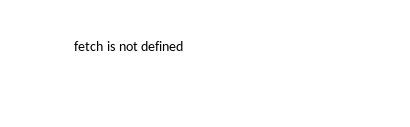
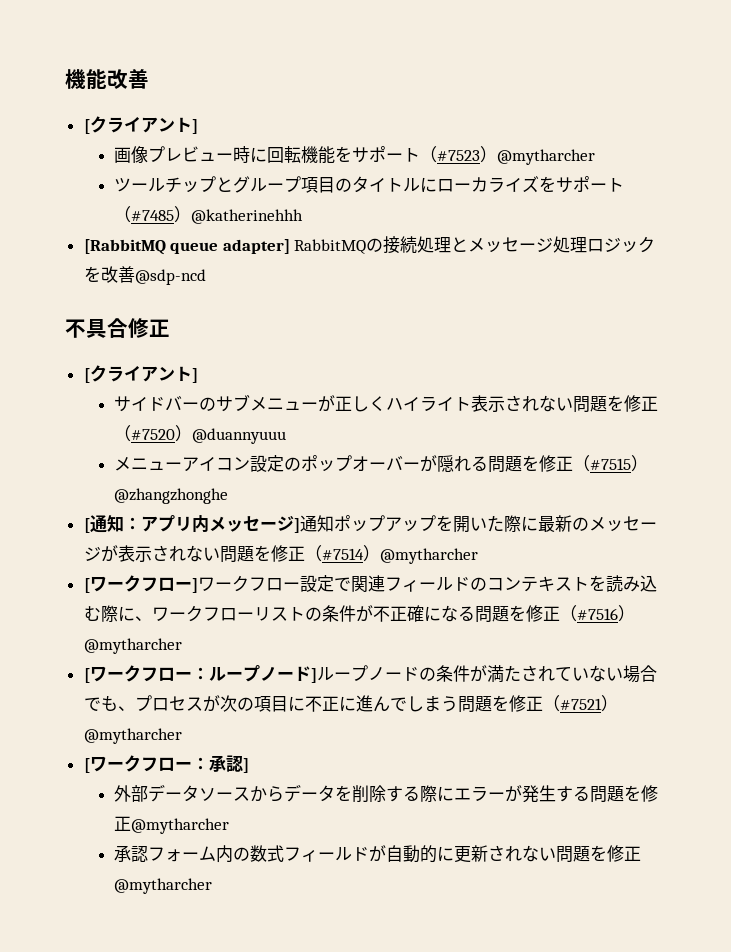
- fetch is not defined
+ 機能改善
+ [クライアント]
+ 画像プレビュー時に回転機能をサポート（#7523）@mytharcher
+ ツールチップとグループ項目のタイトルにローカライズをサポート（#7485）@katherinehhh
+ [RabbitMQ queue adapter] RabbitMQの接続処理とメッセージ処理ロジックを改善@sdp-ncd
+ 不具合修正
+ [クライアント]
+ サイドバーのサブメニューが正しくハイライト表示されない問題を修正（#7520）@duannyuuu
+ メニューアイコン設定のポップオーバーが隠れる問題を修正（#7515）@zhangzhonghe
+ [通知：アプリ内メッセージ]通知ポップアップを開いた際に最新のメッセージが表示されない問題を修正（#7514）@mytharcher
+ [ワークフロー]ワークフロー設定で関連フィールドのコンテキストを読み込む際に、ワークフローリストの条件が不正確になる問題を修正（#7516）@mytharcher
+ [ワークフロー：ループノード]ループノードの条件が満たされていない場合でも、プロセスが次の項目に不正に進んでしまう問題を修正（#7521）@mytharcher
+ [ワークフロー：承認]
+ 外部データソースからデータを削除する際にエラーが発生する問題を修正@mytharcher
+ 承認フォーム内の数式フィールドが自動的に更新されない問題を修正@mytharcher

